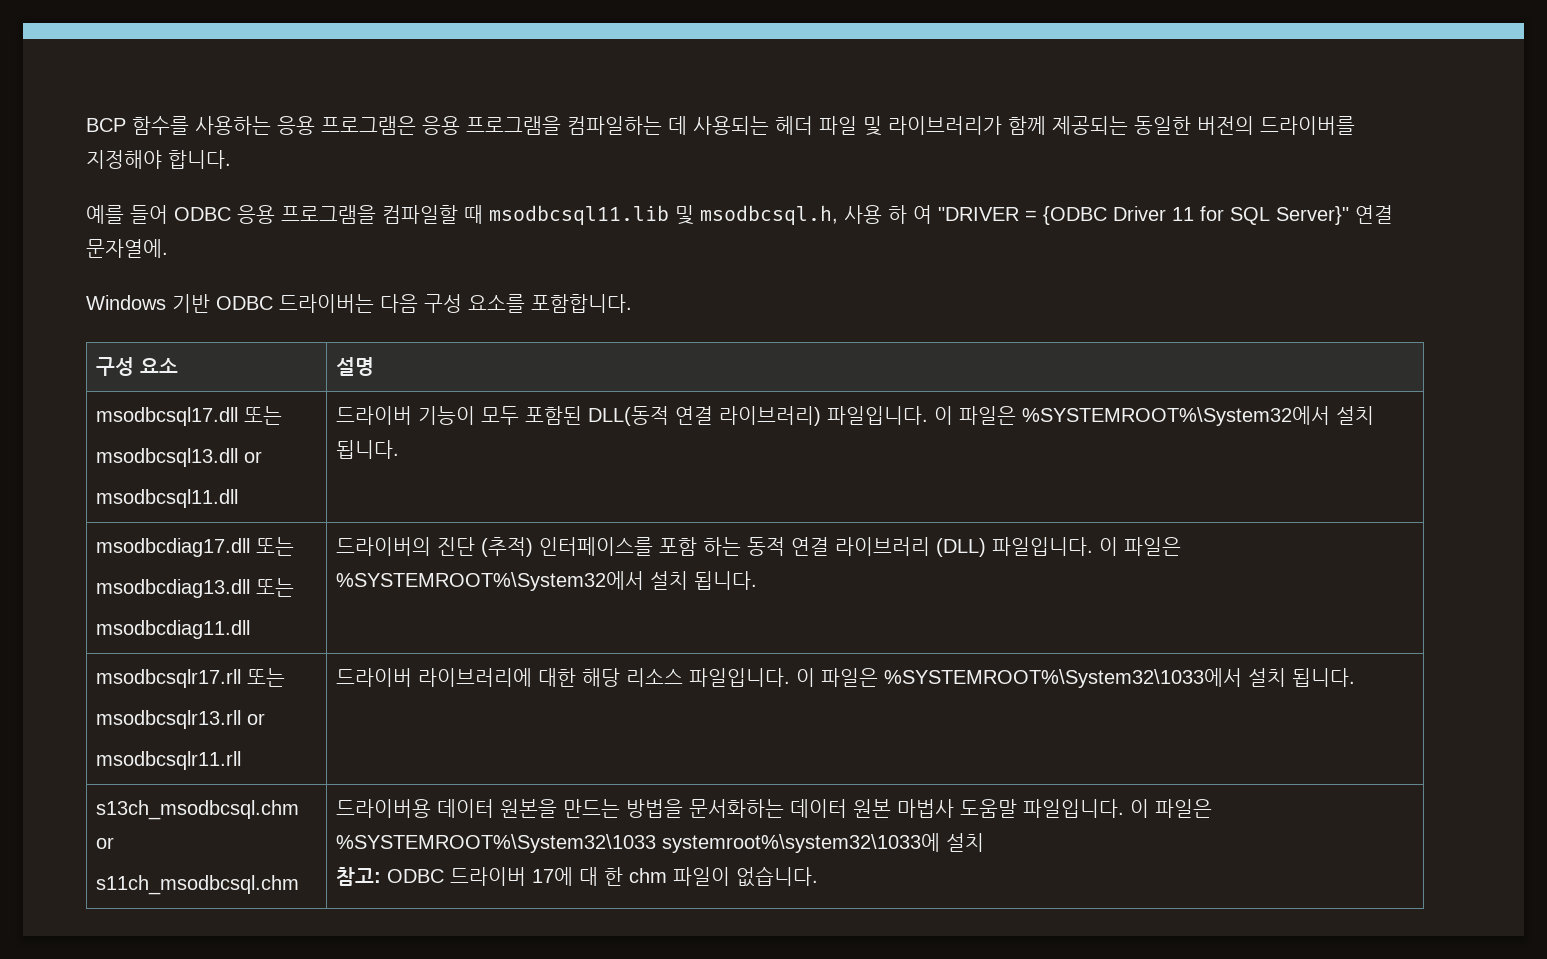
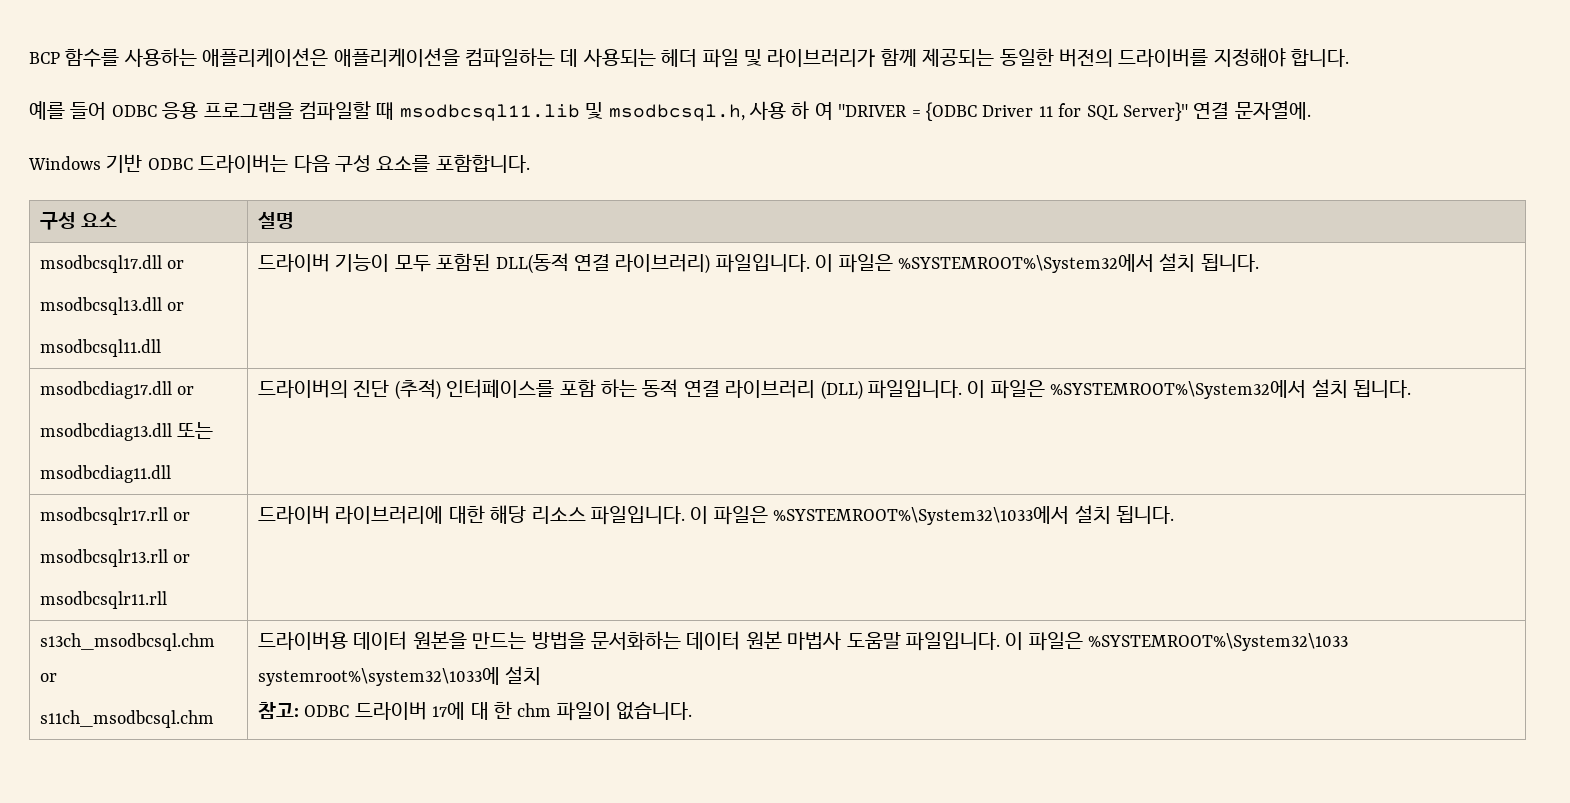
- BCP 함수를 사용하는 응용 프로그램은 응용 프로그램을 컴파일하는 데 사용되는 헤더 파일 및 라이브러리가 함께 제공되는 동일한 버전의 드라이버를 지정해야 합니다.
+ BCP 함수를 사용하는 애플리케이션은 애플리케이션을 컴파일하는 데 사용되는 헤더 파일 및 라이브러리가 함께 제공되는 동일한 버전의 드라이버를 지정해야 합니다.
- msodbcsql17.dll 또는
+ msodbcsql17.dll or
- msodbcdiag17.dll 또는
+ msodbcdiag17.dll or
- msodbcsqlr17.rll 또는
+ msodbcsqlr17.rll or

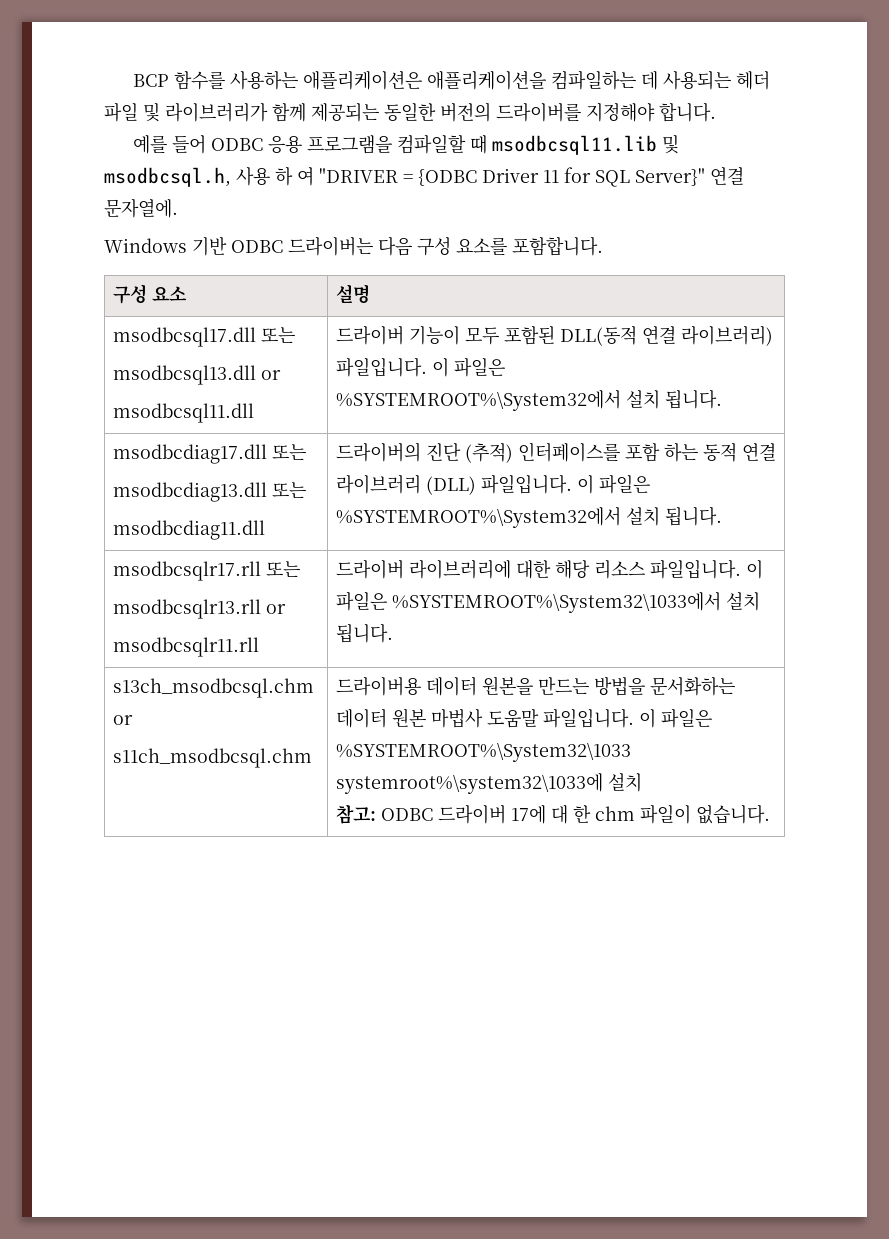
- msodbcsql17.dll or
+ msodbcsql17.dll 또는
- msodbcdiag17.dll or
+ msodbcdiag17.dll 또는
- msodbcsqlr17.rll or
+ msodbcsqlr17.rll 또는

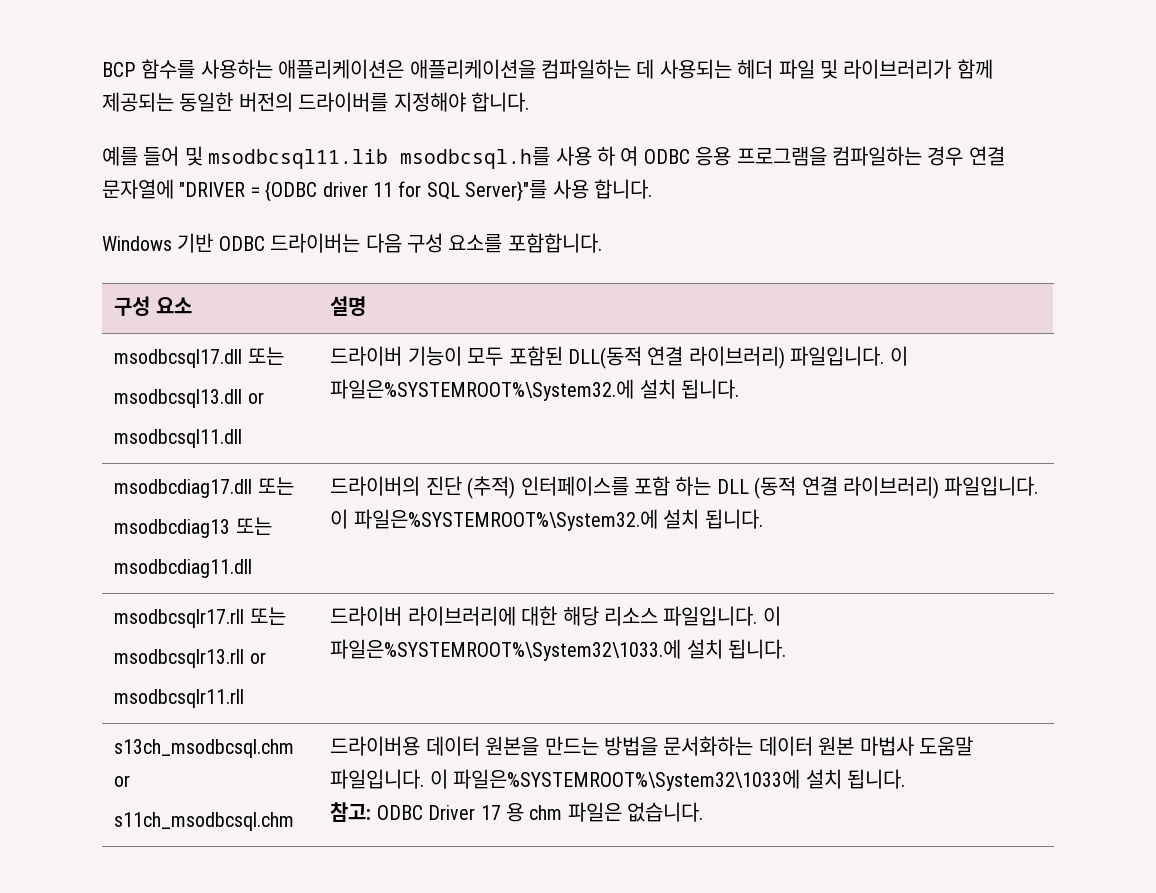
- 예를 들어 ODBC 응용 프로그램을 컴파일할 때 msodbcsql11.lib 및 msodbcsql.h, 사용 하 여 "DRIVER = {ODBC Driver 11 for SQL Server}" 연결 문자열에.
+ 예를 들어 및 msodbcsql11.lib msodbcsql.h를 사용 하 여 ODBC 응용 프로그램을 컴파일하는 경우 연결 문자열에 "DRIVER = {ODBC driver 11 for SQL Server}"를 사용 합니다.
  msodbcsql17.dll 또는
  msodbcsql13.dll or
- msodbcsql11.dll | 드라이버 기능이 모두 포함된 DLL(동적 연결 라이브러리) 파일입니다. 이 파일은 %SYSTEMROOT%\System32에서 설치 됩니다.
+ msodbcsql11.dll | 드라이버 기능이 모두 포함된 DLL(동적 연결 라이브러리) 파일입니다. 이 파일은%SYSTEMROOT%\System32.에 설치 됩니다.
  msodbcdiag17.dll 또는
- msodbcdiag13.dll 또는
- msodbcdiag11.dll | 드라이버의 진단 (추적) 인터페이스를 포함 하는 동적 연결 라이브러리 (DLL) 파일입니다. 이 파일은 %SYSTEMROOT%\System32에서 설치 됩니다.
+ msodbcdiag13 또는
+ msodbcdiag11.dll | 드라이버의 진단 (추적) 인터페이스를 포함 하는 DLL (동적 연결 라이브러리) 파일입니다. 이 파일은%SYSTEMROOT%\System32.에 설치 됩니다.
  msodbcsqlr17.rll 또는
  msodbcsqlr13.rll or
- msodbcsqlr11.rll | 드라이버 라이브러리에 대한 해당 리소스 파일입니다. 이 파일은 %SYSTEMROOT%\System32\1033에서 설치 됩니다.
+ msodbcsqlr11.rll | 드라이버 라이브러리에 대한 해당 리소스 파일입니다. 이 파일은%SYSTEMROOT%\System32\1033.에 설치 됩니다.
  s13ch_msodbcsql.chm or
- s11ch_msodbcsql.chm | 드라이버용 데이터 원본을 만드는 방법을 문서화하는 데이터 원본 마법사 도움말 파일입니다. 이 파일은 %SYSTEMROOT%\System32\1033 systemroot%\system32\1033에 설치
- 참고: ODBC 드라이버 17에 대 한 chm 파일이 없습니다.
+ s11ch_msodbcsql.chm | 드라이버용 데이터 원본을 만드는 방법을 문서화하는 데이터 원본 마법사 도움말 파일입니다. 이 파일은%SYSTEMROOT%\System32\1033에 설치 됩니다.
+ 참고: ODBC Driver 17 용 chm 파일은 없습니다.

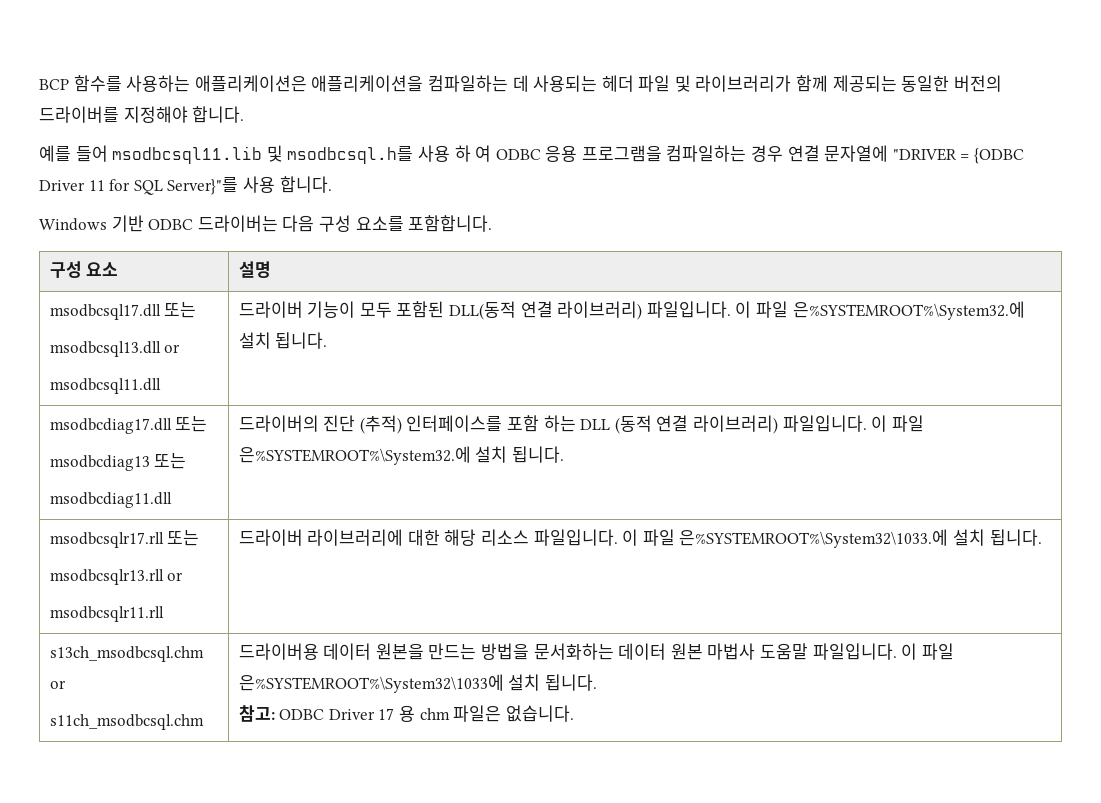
- 예를 들어 및 msodbcsql11.lib msodbcsql.h를 사용 하 여 ODBC 응용 프로그램을 컴파일하는 경우 연결 문자열에 "DRIVER = {ODBC driver 11 for SQL Server}"를 사용 합니다.
+ 예를 들어 msodbcsql11.lib 및 msodbcsql.h를 사용 하 여 ODBC 응용 프로그램을 컴파일하는 경우 연결 문자열에 "DRIVER = {ODBC Driver 11 for SQL Server}"를 사용 합니다.
  msodbcsql17.dll 또는
  msodbcsql13.dll or
- msodbcsql11.dll | 드라이버 기능이 모두 포함된 DLL(동적 연결 라이브러리) 파일입니다. 이 파일은%SYSTEMROOT%\System32.에 설치 됩니다.
+ msodbcsql11.dll | 드라이버 기능이 모두 포함된 DLL(동적 연결 라이브러리) 파일입니다. 이 파일 은%SYSTEMROOT%\System32.에 설치 됩니다.
  msodbcdiag17.dll 또는
  msodbcdiag13 또는
- msodbcdiag11.dll | 드라이버의 진단 (추적) 인터페이스를 포함 하는 DLL (동적 연결 라이브러리) 파일입니다. 이 파일은%SYSTEMROOT%\System32.에 설치 됩니다.
+ msodbcdiag11.dll | 드라이버의 진단 (추적) 인터페이스를 포함 하는 DLL (동적 연결 라이브러리) 파일입니다. 이 파일 은%SYSTEMROOT%\System32.에 설치 됩니다.
  msodbcsqlr17.rll 또는
  msodbcsqlr13.rll or
- msodbcsqlr11.rll | 드라이버 라이브러리에 대한 해당 리소스 파일입니다. 이 파일은%SYSTEMROOT%\System32\1033.에 설치 됩니다.
+ msodbcsqlr11.rll | 드라이버 라이브러리에 대한 해당 리소스 파일입니다. 이 파일 은%SYSTEMROOT%\System32\1033.에 설치 됩니다.
  s13ch_msodbcsql.chm or
- s11ch_msodbcsql.chm | 드라이버용 데이터 원본을 만드는 방법을 문서화하는 데이터 원본 마법사 도움말 파일입니다. 이 파일은%SYSTEMROOT%\System32\1033에 설치 됩니다.
+ s11ch_msodbcsql.chm | 드라이버용 데이터 원본을 만드는 방법을 문서화하는 데이터 원본 마법사 도움말 파일입니다. 이 파일 은%SYSTEMROOT%\System32\1033에 설치 됩니다.

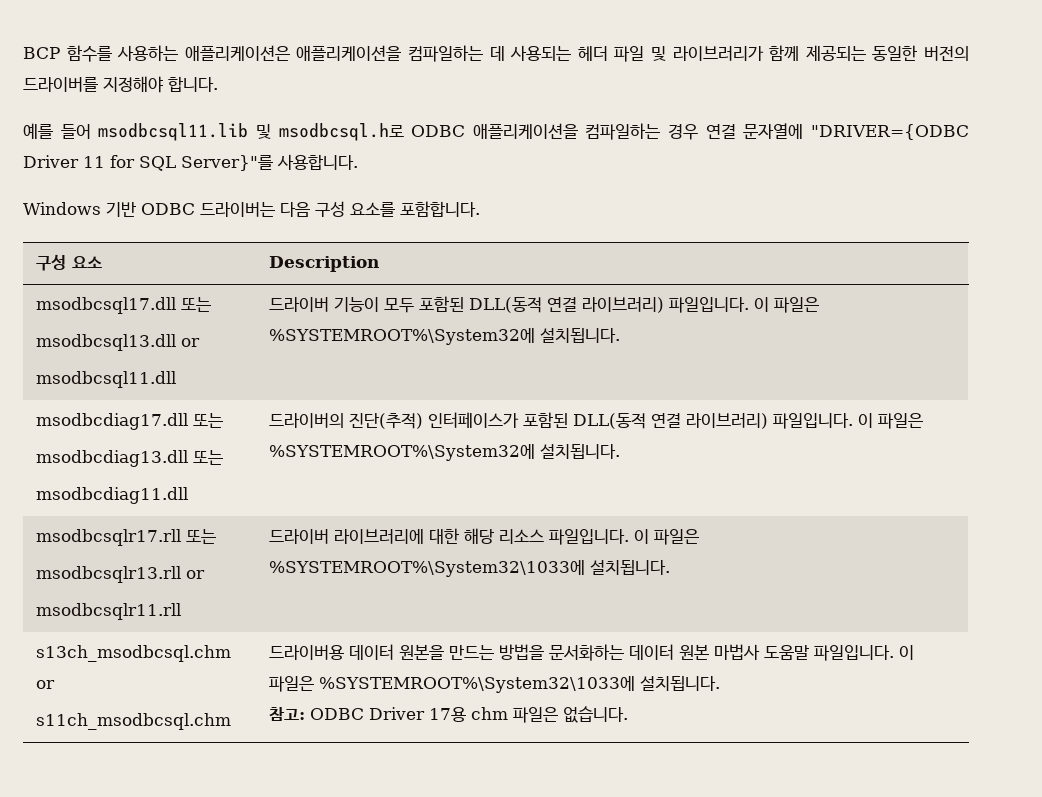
- 예를 들어 msodbcsql11.lib 및 msodbcsql.h를 사용 하 여 ODBC 응용 프로그램을 컴파일하는 경우 연결 문자열에 "DRIVER = {ODBC Driver 11 for SQL Server}"를 사용 합니다.
+ 예를 들어 msodbcsql11.lib 및 msodbcsql.h로 ODBC 애플리케이션을 컴파일하는 경우 연결 문자열에 "DRIVER={ODBC Driver 11 for SQL Server}"를 사용합니다.
- 구성 요소 | 설명
+ 구성 요소 | Description
  msodbcsql17.dll 또는
  msodbcsql13.dll or
- msodbcsql11.dll | 드라이버 기능이 모두 포함된 DLL(동적 연결 라이브러리) 파일입니다. 이 파일 은%SYSTEMROOT%\System32.에 설치 됩니다.
+ msodbcsql11.dll | 드라이버 기능이 모두 포함된 DLL(동적 연결 라이브러리) 파일입니다. 이 파일은 %SYSTEMROOT%\System32에 설치됩니다.
  msodbcdiag17.dll 또는
- msodbcdiag13 또는
- msodbcdiag11.dll | 드라이버의 진단 (추적) 인터페이스를 포함 하는 DLL (동적 연결 라이브러리) 파일입니다. 이 파일 은%SYSTEMROOT%\System32.에 설치 됩니다.
+ msodbcdiag13.dll 또는
+ msodbcdiag11.dll | 드라이버의 진단(추적) 인터페이스가 포함된 DLL(동적 연결 라이브러리) 파일입니다. 이 파일은 %SYSTEMROOT%\System32에 설치됩니다.
  msodbcsqlr17.rll 또는
  msodbcsqlr13.rll or
- msodbcsqlr11.rll | 드라이버 라이브러리에 대한 해당 리소스 파일입니다. 이 파일 은%SYSTEMROOT%\System32\1033.에 설치 됩니다.
+ msodbcsqlr11.rll | 드라이버 라이브러리에 대한 해당 리소스 파일입니다. 이 파일은 %SYSTEMROOT%\System32\1033에 설치됩니다.
  s13ch_msodbcsql.chm or
- s11ch_msodbcsql.chm | 드라이버용 데이터 원본을 만드는 방법을 문서화하는 데이터 원본 마법사 도움말 파일입니다. 이 파일 은%SYSTEMROOT%\System32\1033에 설치 됩니다.
- 참고: ODBC Driver 17 용 chm 파일은 없습니다.
+ s11ch_msodbcsql.chm | 드라이버용 데이터 원본을 만드는 방법을 문서화하는 데이터 원본 마법사 도움말 파일입니다. 이 파일은 %SYSTEMROOT%\System32\1033에 설치됩니다.
+ 참고: ODBC Driver 17용 chm 파일은 없습니다.

